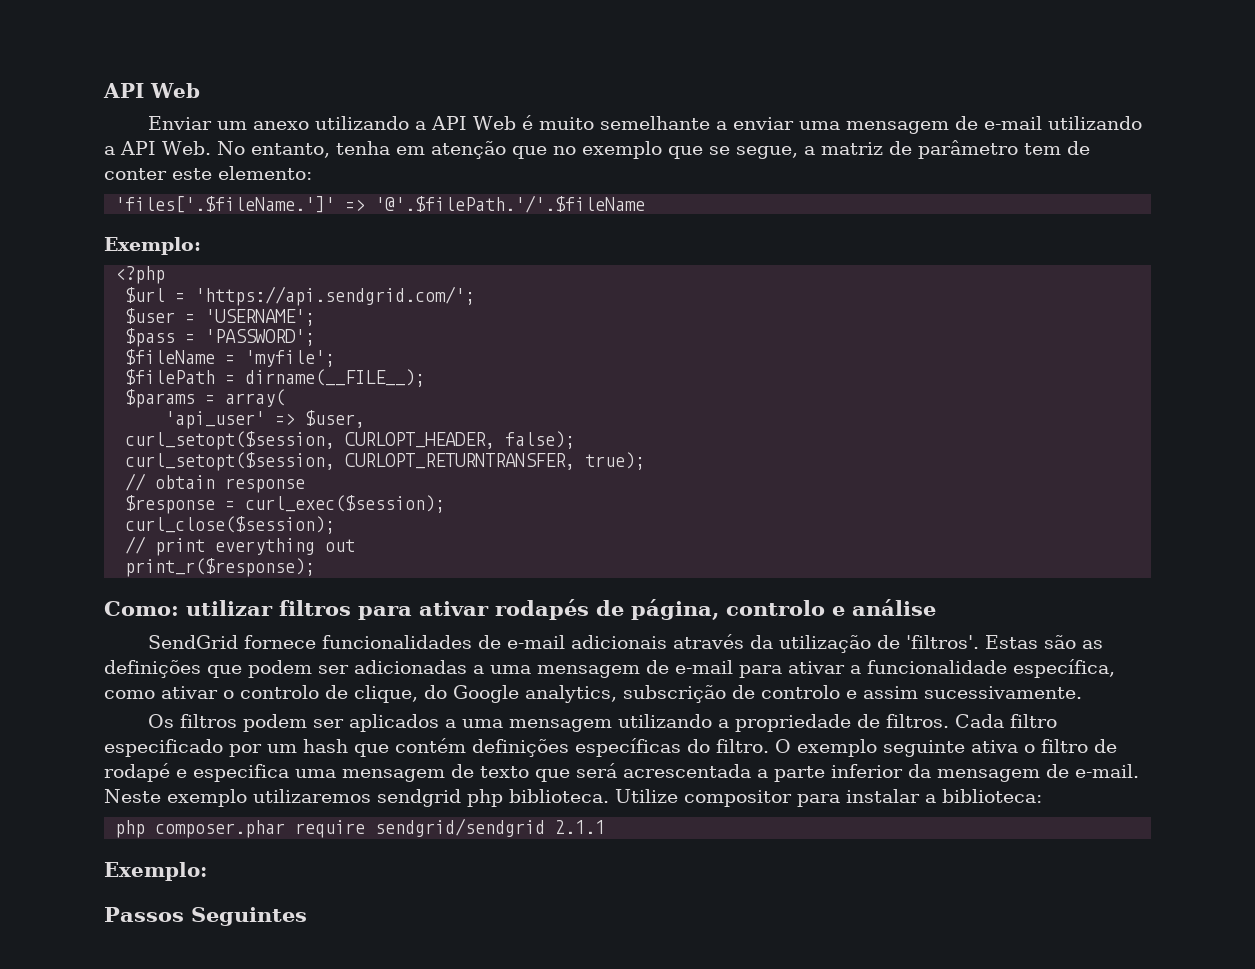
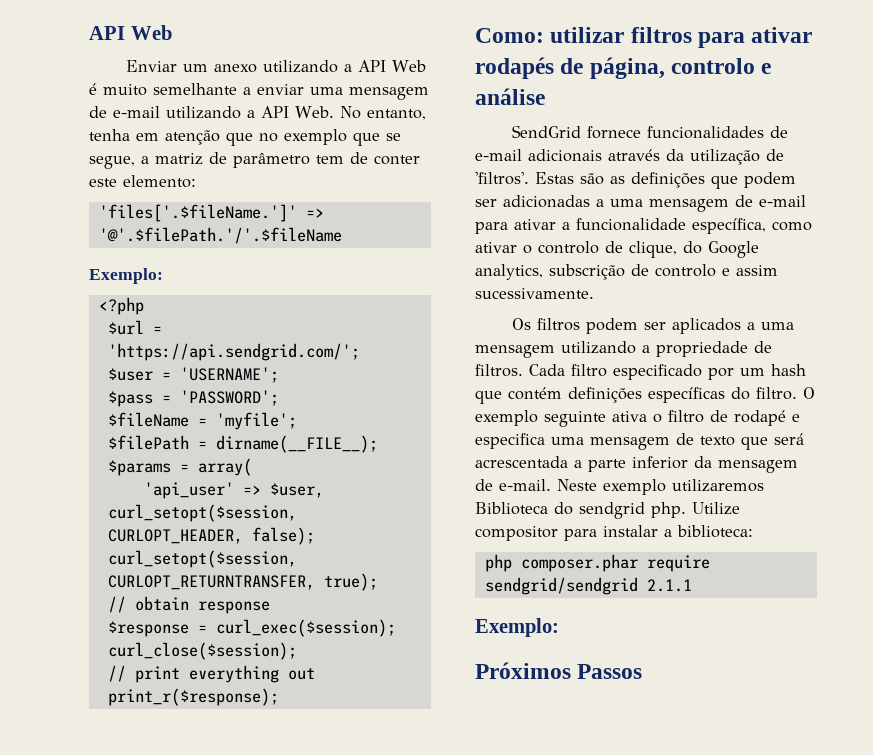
- Neste exemplo utilizaremos sendgrid php biblioteca.
+ Neste exemplo utilizaremos Biblioteca do sendgrid php.
- Passos Seguintes
+ Próximos Passos

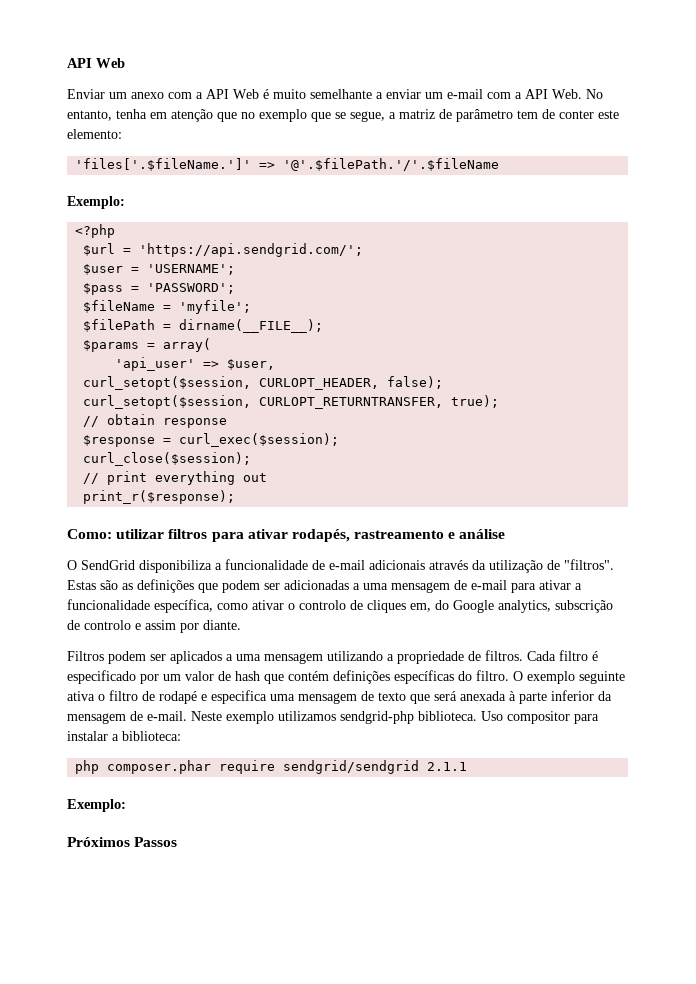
- Enviar um anexo utilizando a API Web é muito semelhante a enviar uma mensagem de e-mail utilizando a API Web. No entanto, tenha em atenção que no exemplo que se segue, a matriz de parâmetro tem de conter este elemento:
+ Enviar um anexo com a API Web é muito semelhante a enviar um e-mail com a API Web. No entanto, tenha em atenção que no exemplo que se segue, a matriz de parâmetro tem de conter este elemento:
- Como: utilizar filtros para ativar rodapés de página, controlo e análise
- SendGrid fornece funcionalidades de e-mail adicionais através da utilização de 'filtros'.
+ Como: utilizar filtros para ativar rodapés, rastreamento e análise
+ O SendGrid disponibiliza a funcionalidade de e-mail adicionais através da utilização de "filtros".
- Estas são as definições que podem ser adicionadas a uma mensagem de e-mail para ativar a funcionalidade específica, como ativar o controlo de clique, do Google analytics, subscrição de controlo e assim sucessivamente.
- Os filtros podem ser aplicados a uma mensagem utilizando a propriedade de filtros.
+ Estas são as definições que podem ser adicionadas a uma mensagem de e-mail para ativar a funcionalidade específica, como ativar o controlo de cliques em, do Google analytics, subscrição de controlo e assim por diante.
+ Filtros podem ser aplicados a uma mensagem utilizando a propriedade de filtros.
- Cada filtro especificado por um hash que contém definições específicas do filtro.
+ Cada filtro é especificado por um valor de hash que contém definições específicas do filtro.
- O exemplo seguinte ativa o filtro de rodapé e especifica uma mensagem de texto que será acrescentada a parte inferior da mensagem de e-mail.
+ O exemplo seguinte ativa o filtro de rodapé e especifica uma mensagem de texto que será anexada à parte inferior da mensagem de e-mail.
- Neste exemplo utilizaremos Biblioteca do sendgrid php. Utilize compositor para instalar a biblioteca:
+ Neste exemplo utilizamos sendgrid-php biblioteca. Uso compositor para instalar a biblioteca:

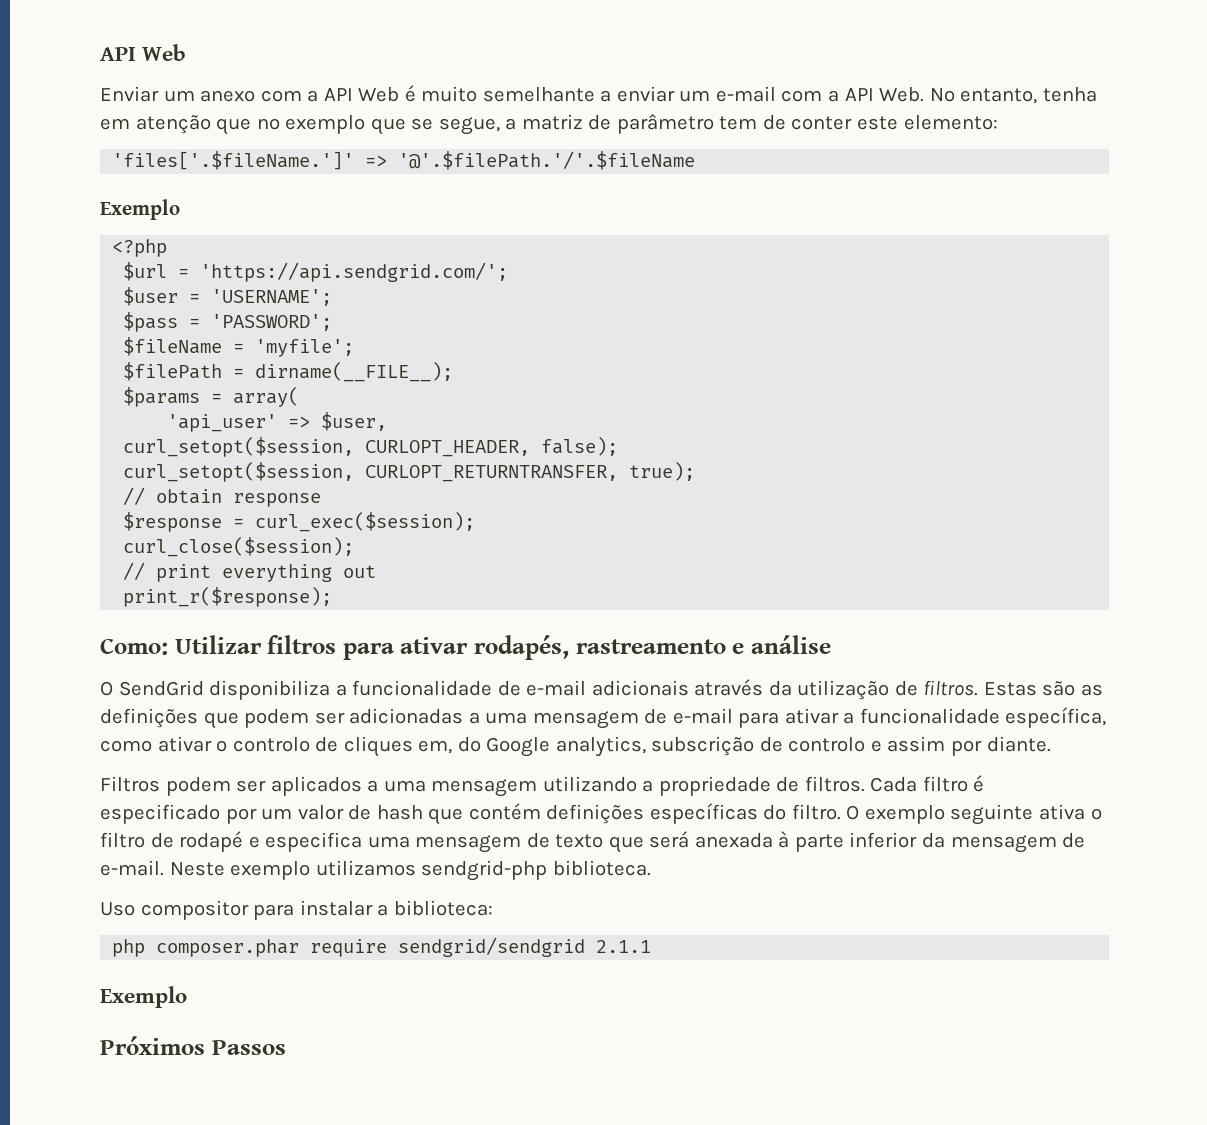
  'files['.$fileName.']' => '@'.$filePath.'/'.$fileName
- Exemplo:
+ Exemplo
- Como: utilizar filtros para ativar rodapés, rastreamento e análise
+ Como: Utilizar filtros para ativar rodapés, rastreamento e análise
- O SendGrid disponibiliza a funcionalidade de e-mail adicionais através da utilização de "filtros".
+ O SendGrid disponibiliza a funcionalidade de e-mail adicionais através da utilização de filtros.
- Neste exemplo utilizamos sendgrid-php biblioteca. Uso compositor para instalar a biblioteca:
+ Neste exemplo utilizamos sendgrid-php biblioteca.
+ Uso compositor para instalar a biblioteca:
  php composer.phar require sendgrid/sendgrid 2.1.1
- Exemplo:
+ Exemplo

